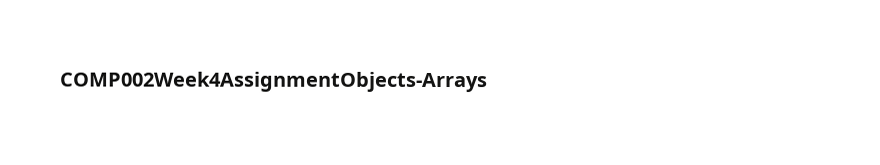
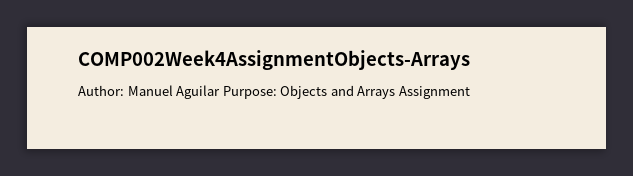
+ Author: Manuel Aguilar Purpose: Objects and Arrays Assignment

